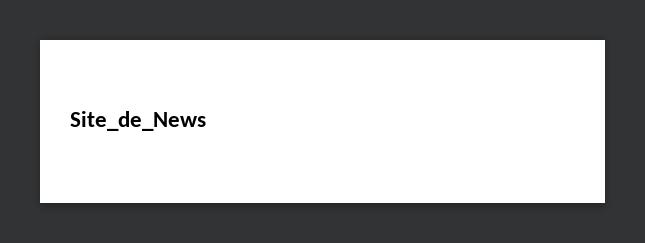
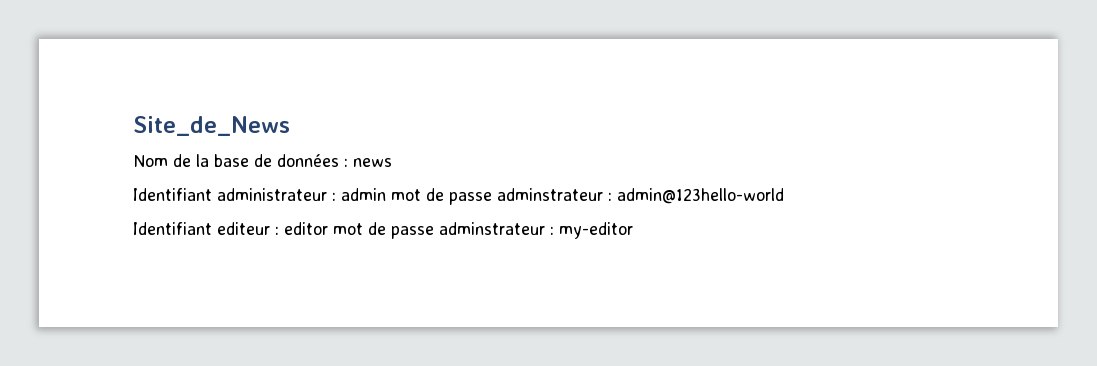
+ Nom de la base de données : news
+ Identifiant administrateur : admin mot de passe adminstrateur : admin@123hello-world
+ Identifiant editeur : editor mot de passe adminstrateur : my-editor

